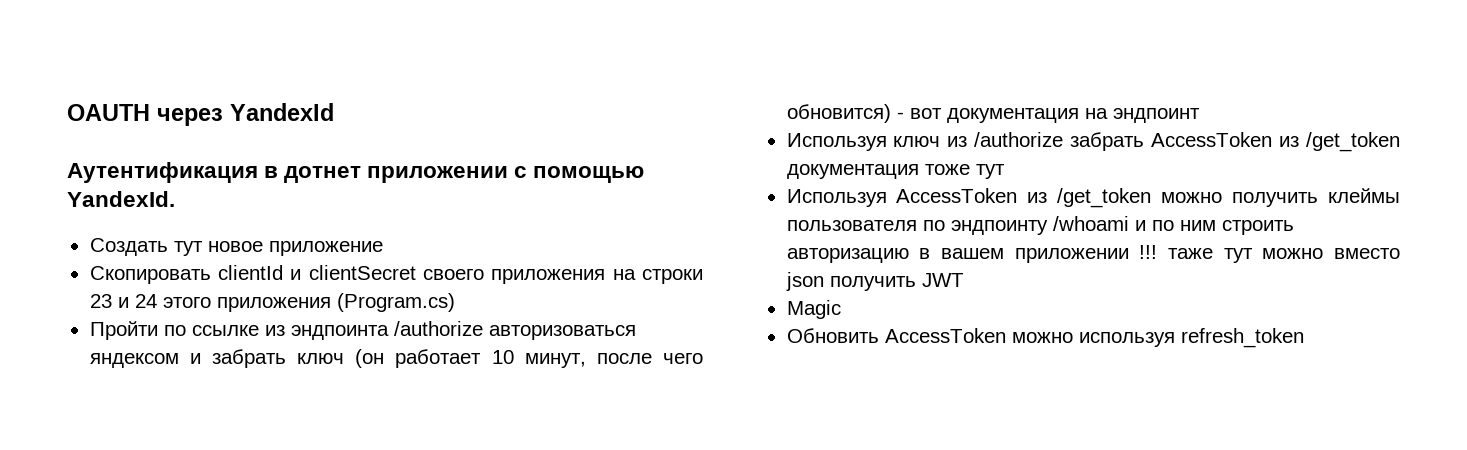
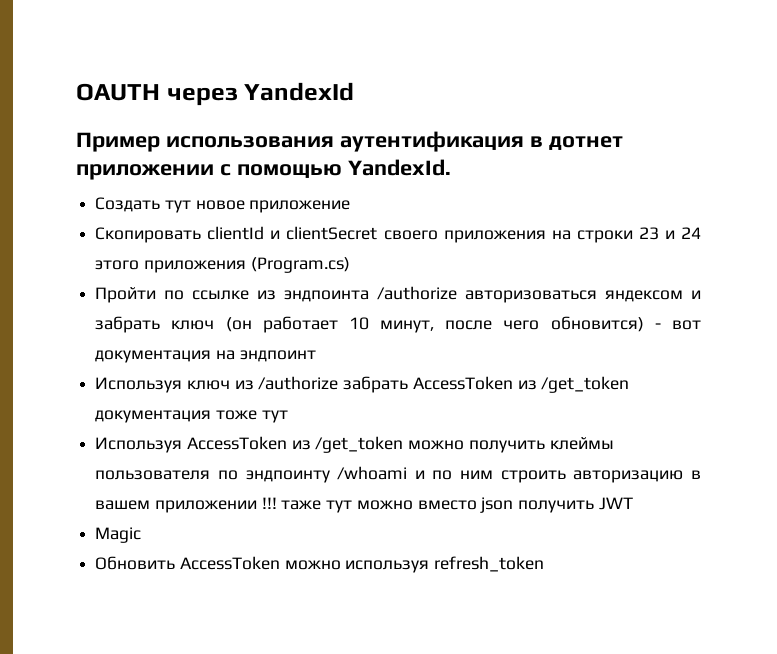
- Аутентификация в дотнет приложении с помощью YandexId.
+ Пример использования аутентификация в дотнет приложении с помощью YandexId.

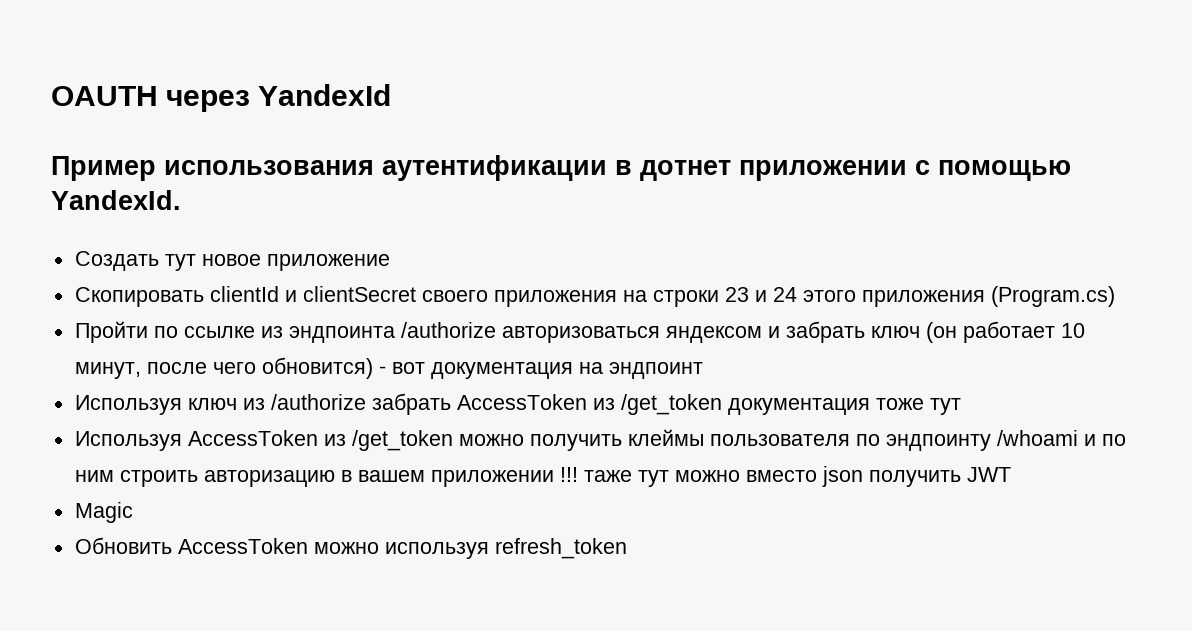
- Пример использования аутентификация в дотнет приложении с помощью YandexId.
+ Пример использования аутентификации в дотнет приложении с помощью YandexId.

